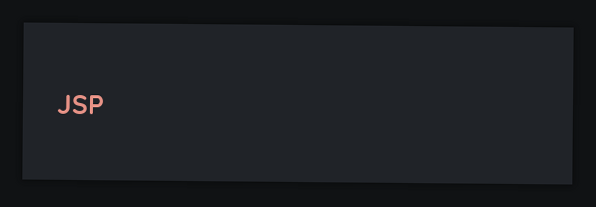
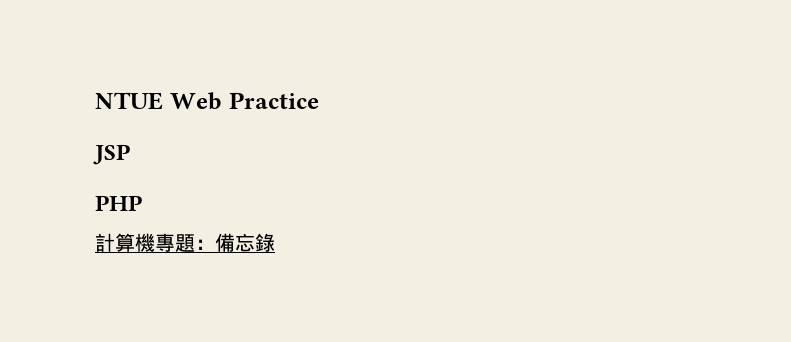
+ NTUE Web Practice
  JSP
+ PHP
+ 計算機專題：備忘錄

